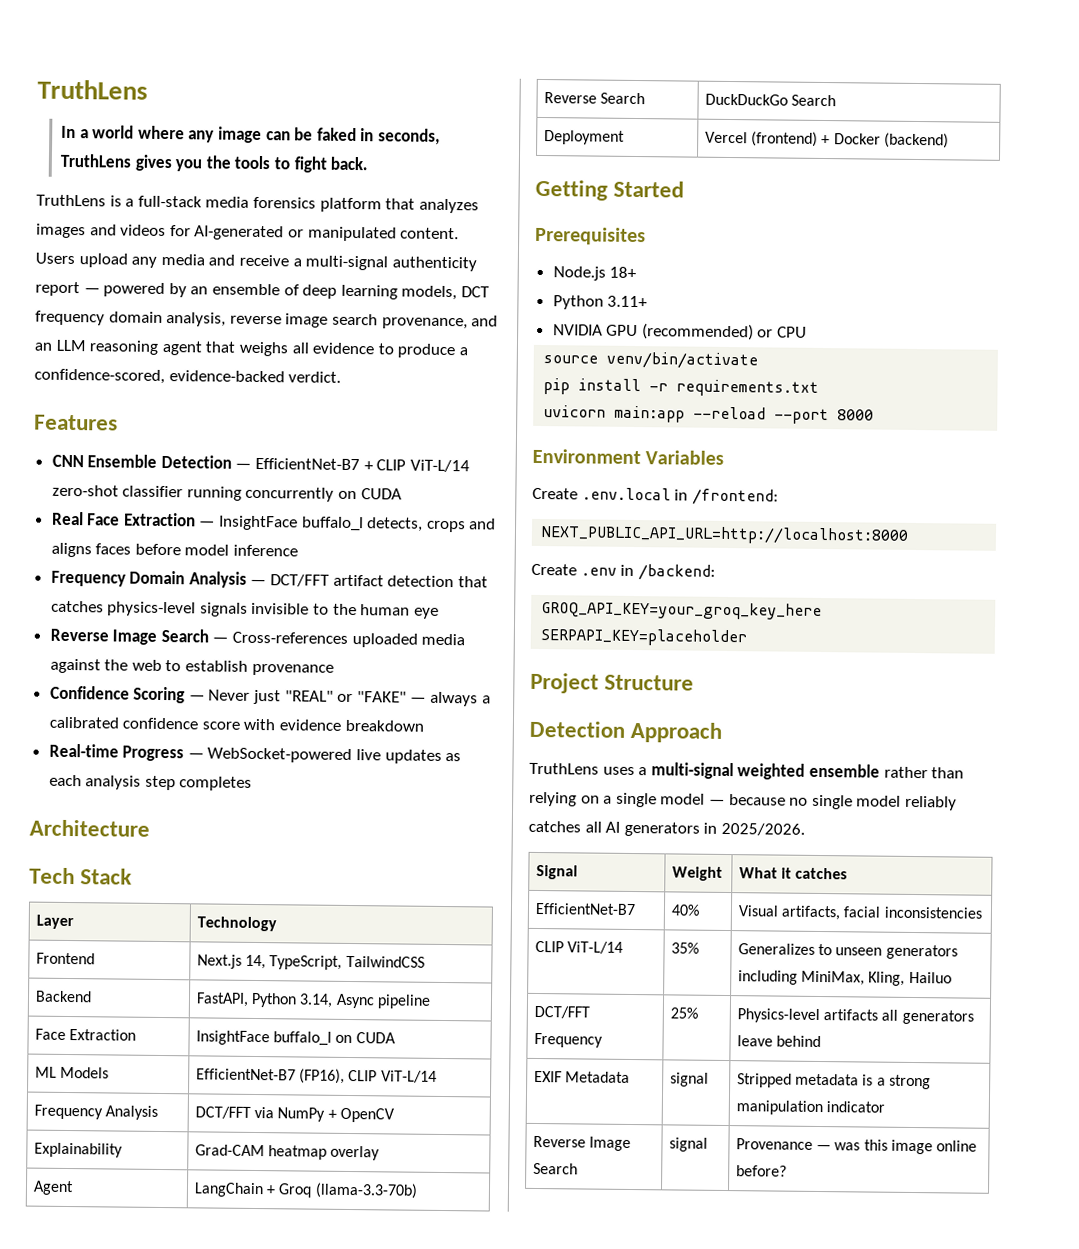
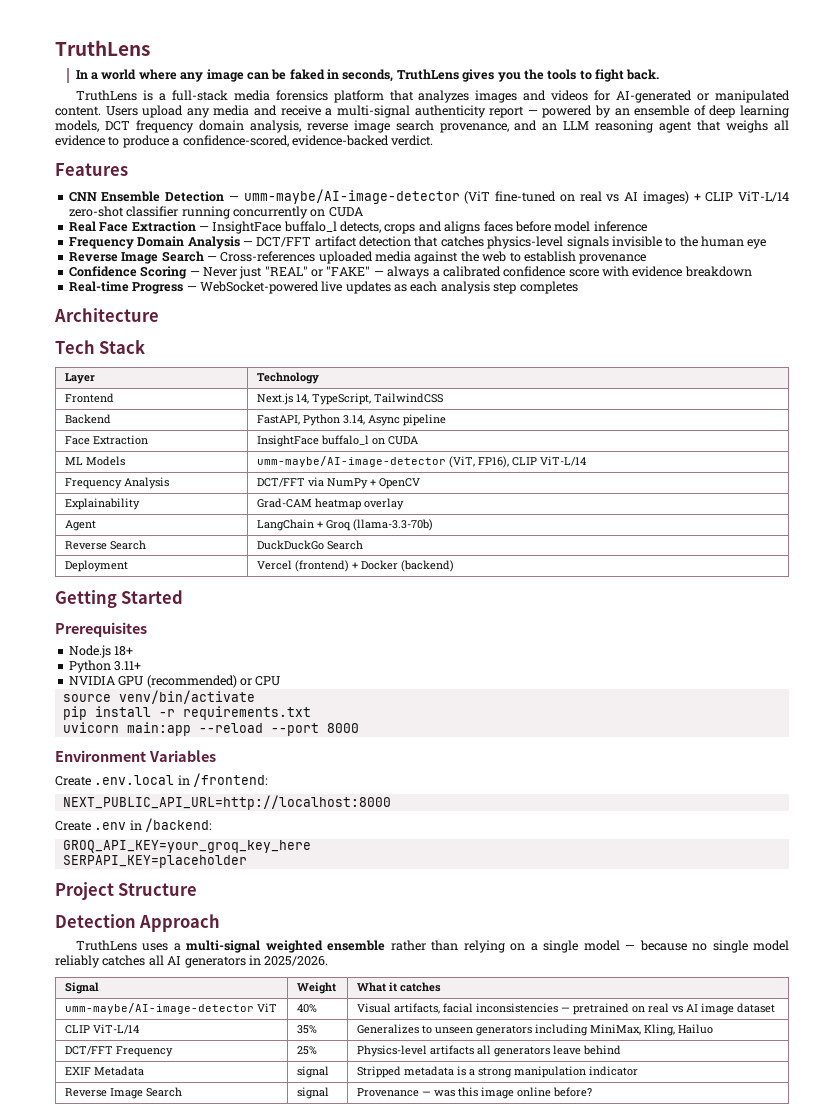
- CNN Ensemble Detection — EfficientNet-B7 + CLIP ViT-L/14 zero-shot classifier running concurrently on CUDA
+ CNN Ensemble Detection — umm-maybe/AI-image-detector (ViT fine-tuned on real vs AI images) + CLIP ViT-L/14 zero-shot classifier running concurrently on CUDA
- ML Models | EfficientNet-B7 (FP16), CLIP ViT-L/14
+ ML Models | umm-maybe/AI-image-detector (ViT, FP16), CLIP ViT-L/14
- EfficientNet-B7 | 40% | Visual artifacts, facial inconsistencies
+ umm-maybe/AI-image-detector ViT | 40% | Visual artifacts, facial inconsistencies — pretrained on real vs AI image dataset

